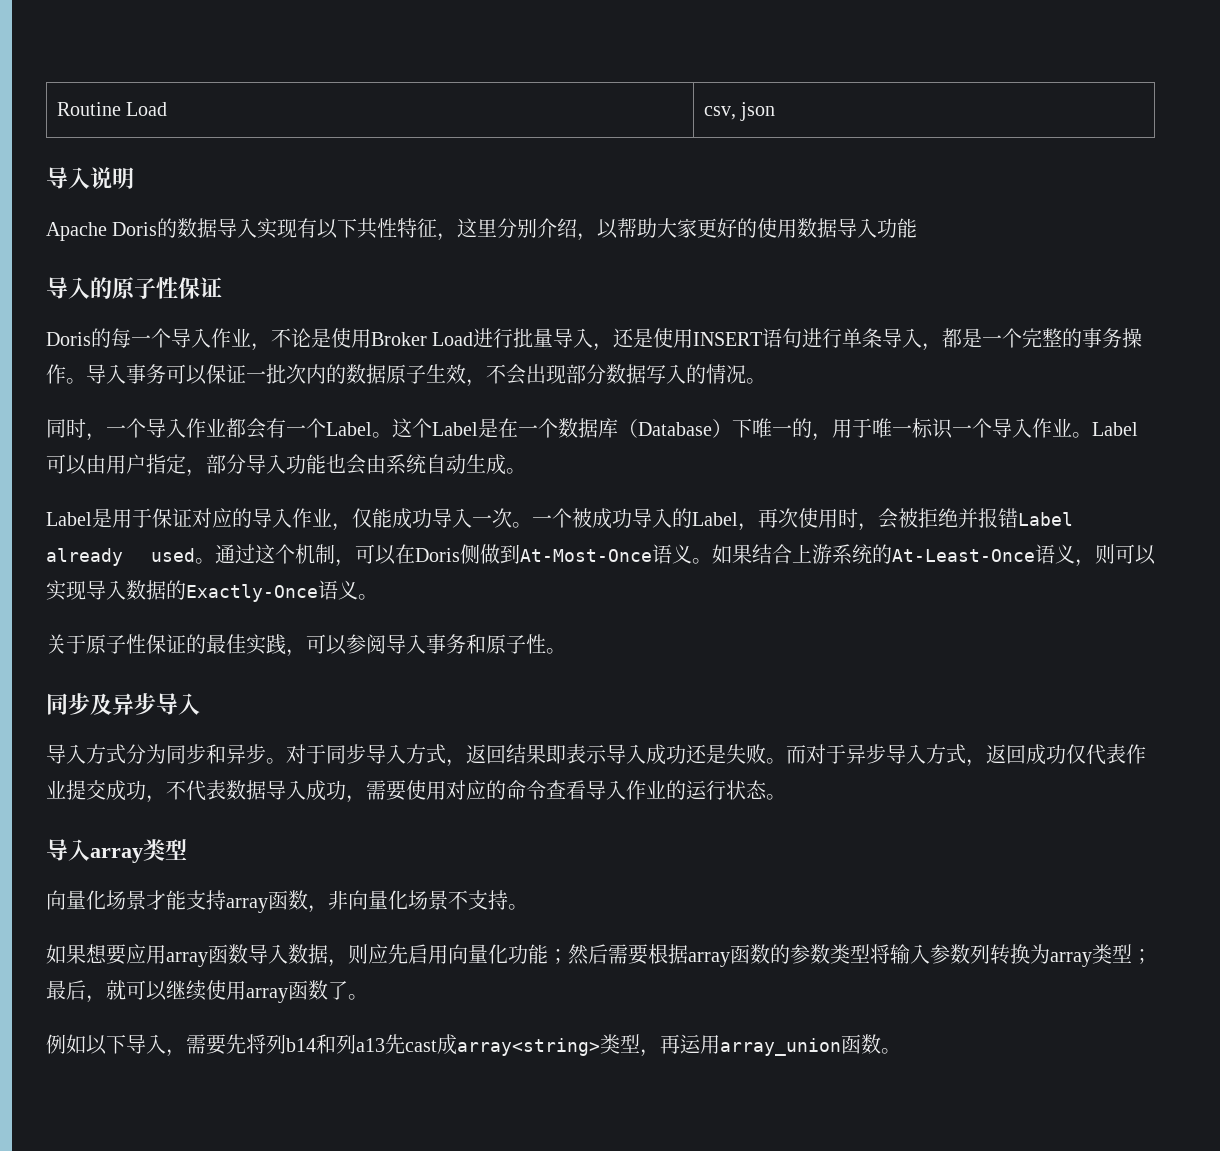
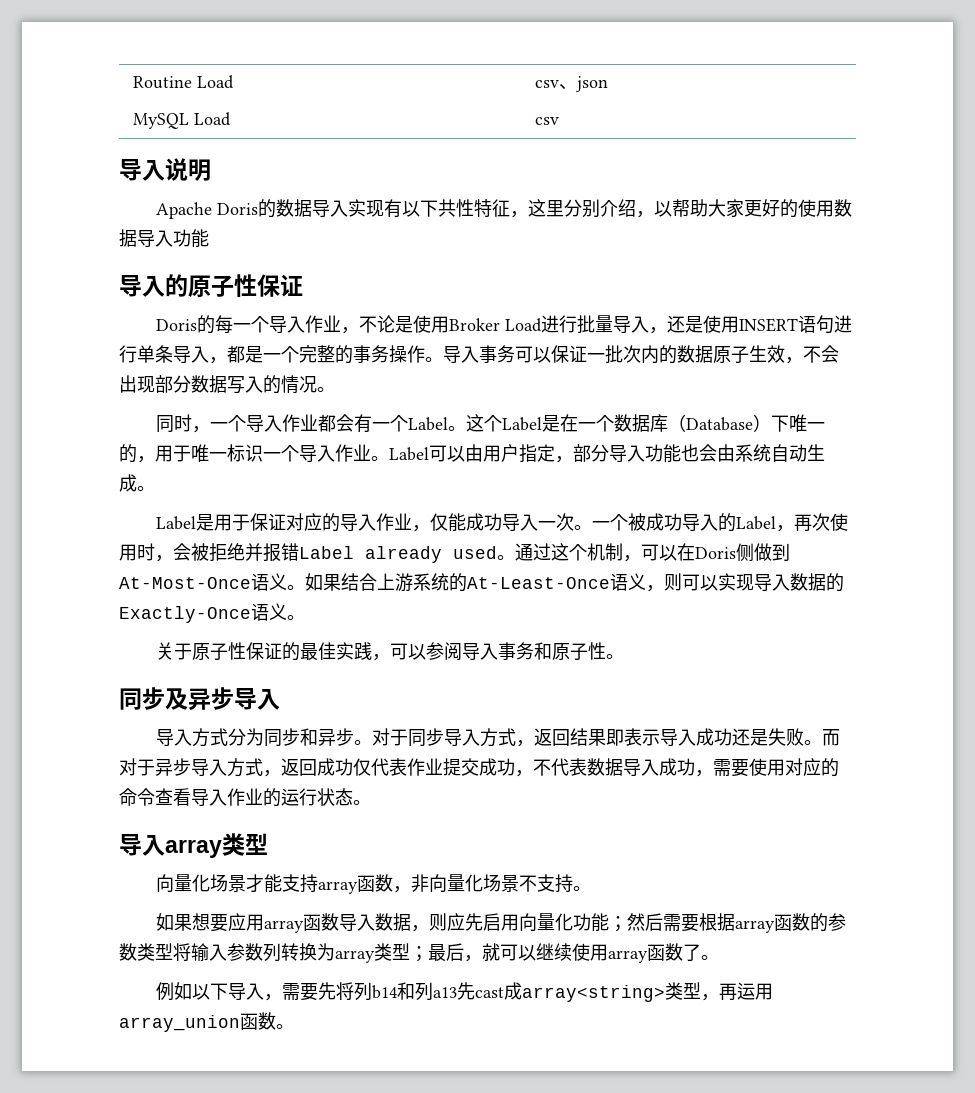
- Routine Load | csv, json
+ Routine Load | csv、json
+ MySQL Load | csv

